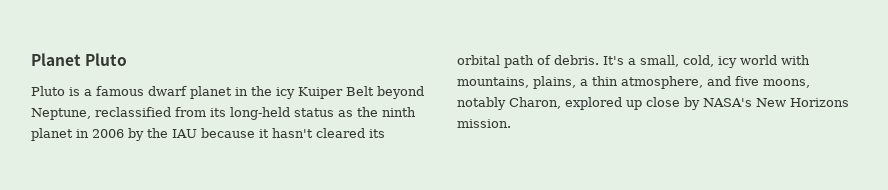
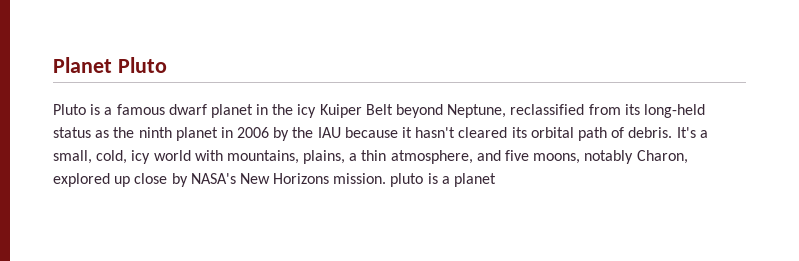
- It's a small, cold, icy world with mountains, plains, a thin atmosphere, and five moons, notably Charon, explored up close by NASA's New Horizons mission.
+ It's a small, cold, icy world with mountains, plains, a thin atmosphere, and five moons, notably Charon, explored up close by NASA's New Horizons mission. pluto is a planet

